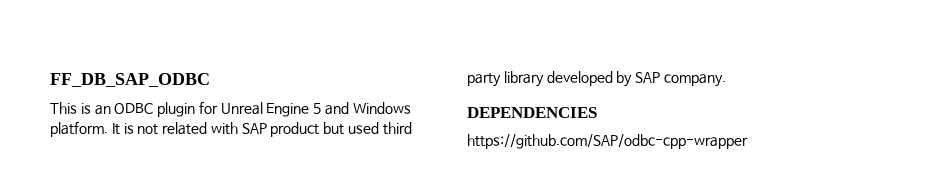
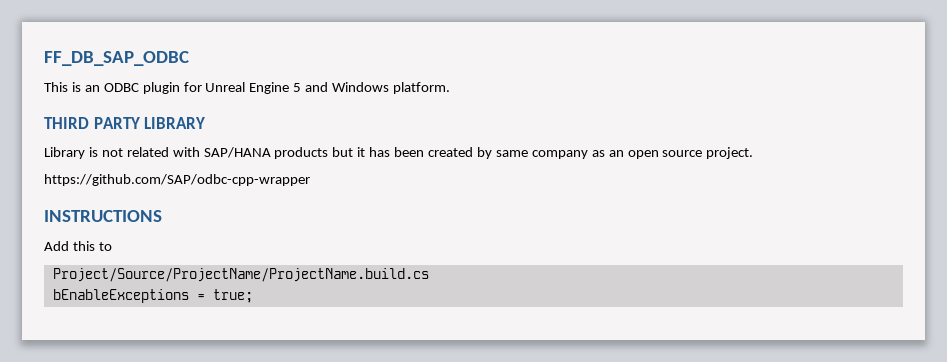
- This is an ODBC plugin for Unreal Engine 5 and Windows platform. It is not related with SAP product but used third party library developed by SAP company.
- DEPENDENCIES
+ This is an ODBC plugin for Unreal Engine 5 and Windows platform.
+ THIRD PARTY LIBRARY
+ Library is not related with SAP/HANA products but it has been created by same company as an open source project.
  https://github.com/SAP/odbc-cpp-wrapper
+ INSTRUCTIONS
+ Add this to
+ Project/Source/ProjectName/ProjectName.build.cs
+ bEnableExceptions = true;

